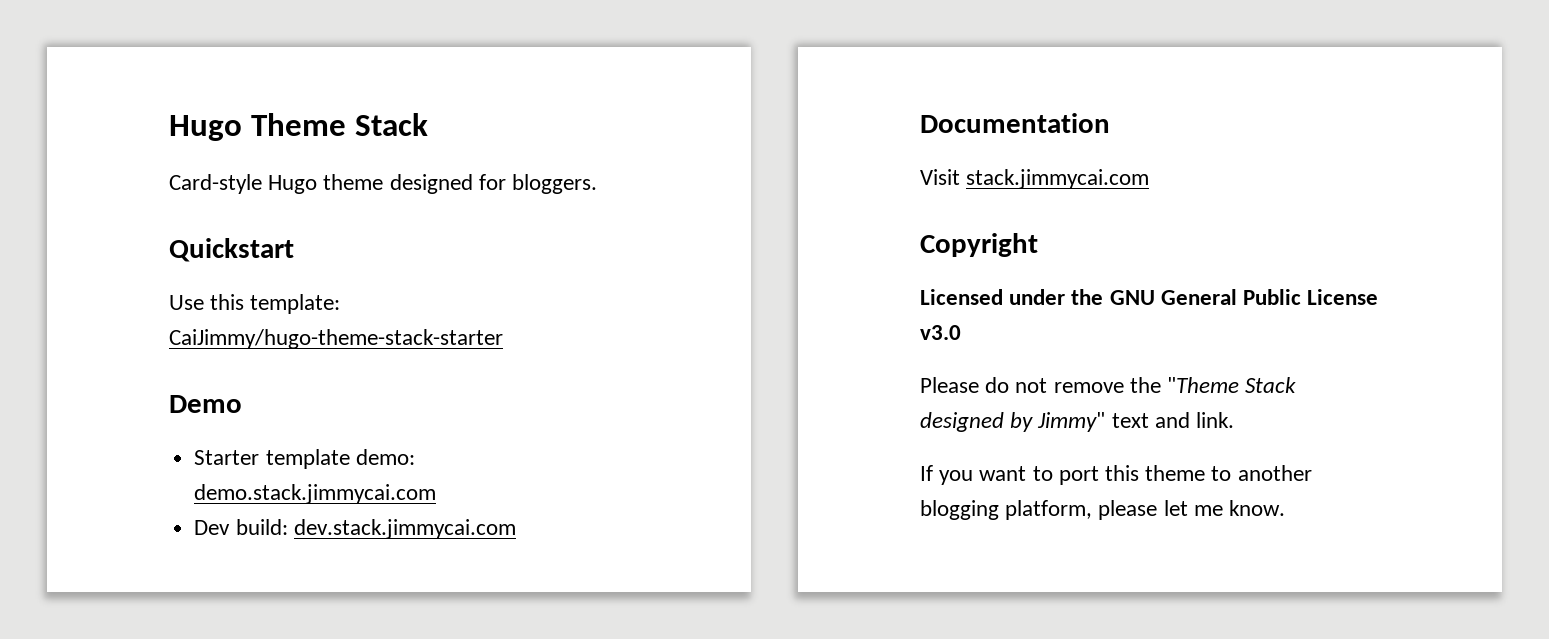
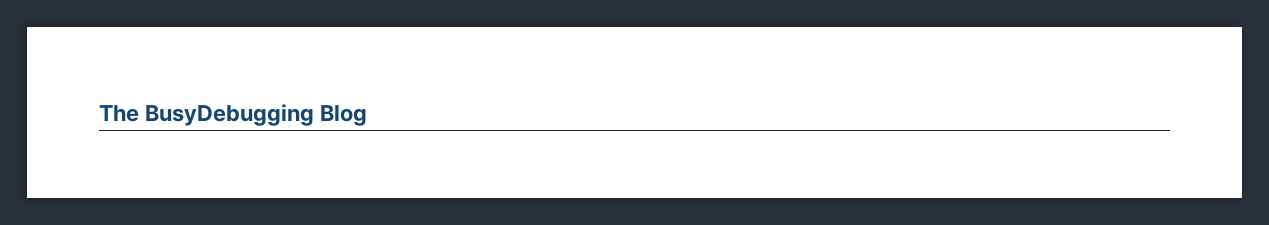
- Hugo Theme Stack
- Card-style Hugo theme designed for bloggers.
- Quickstart
- Use this template: CaiJimmy/hugo-theme-stack-starter
- Demo
- Starter template demo: demo.stack.jimmycai.com
- Dev build: dev.stack.jimmycai.com
- Documentation
- Visit stack.jimmycai.com
- Copyright
- Licensed under the GNU General Public License v3.0
- Please do not remove the "Theme Stack designed by Jimmy" text and link.
- If you want to port this theme to another blogging platform, please let me know.
+ The BusyDebugging Blog

